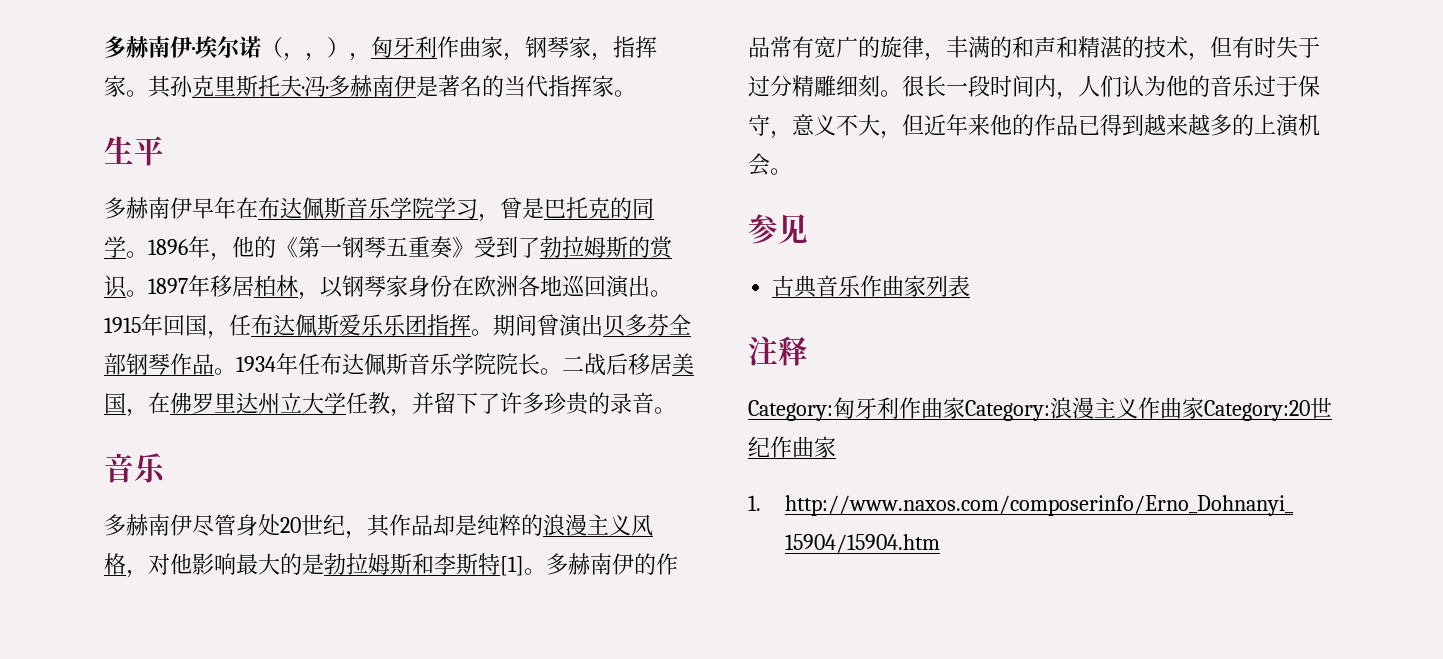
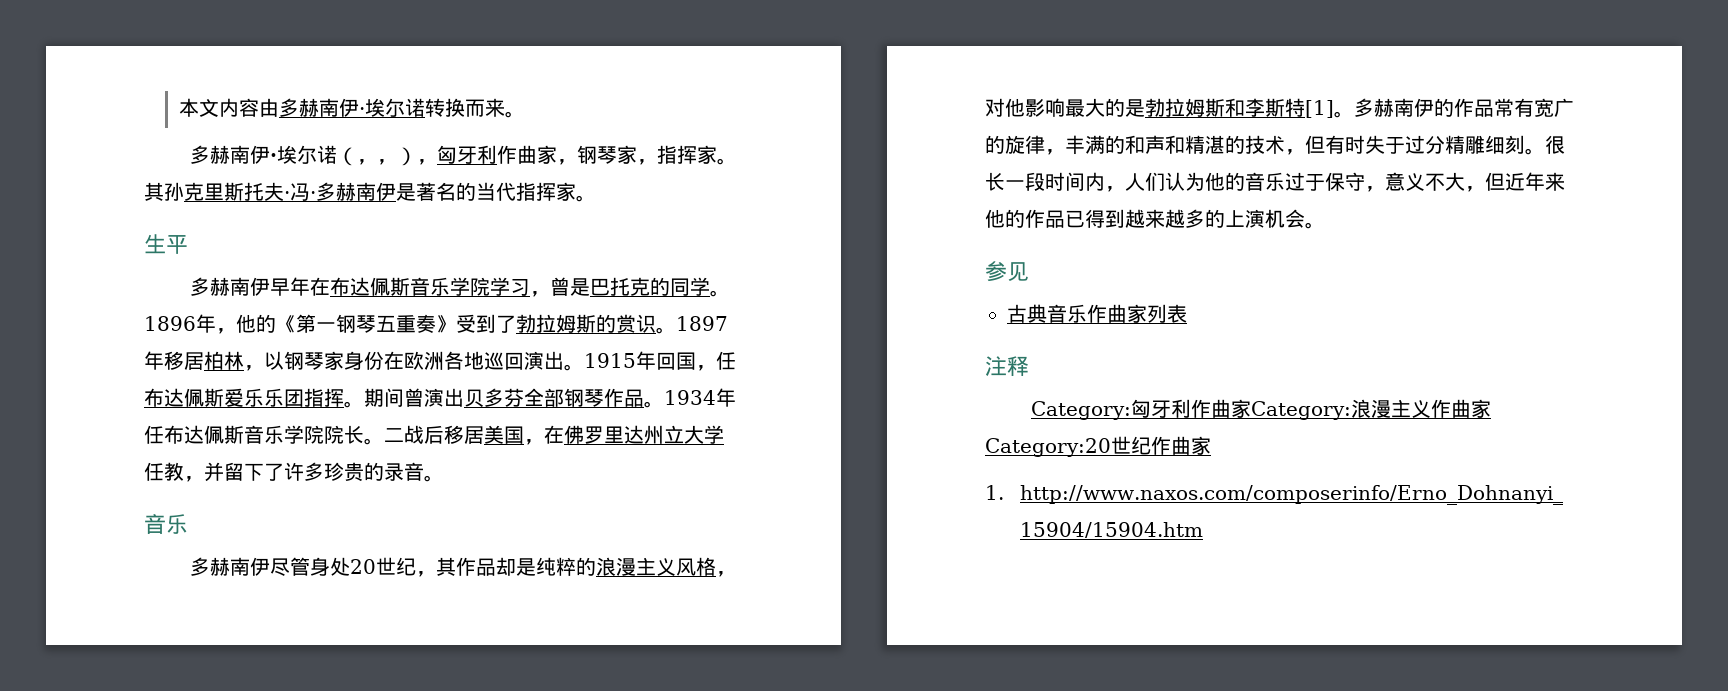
+ 本文内容由多赫南伊·埃尔诺转换而来。

